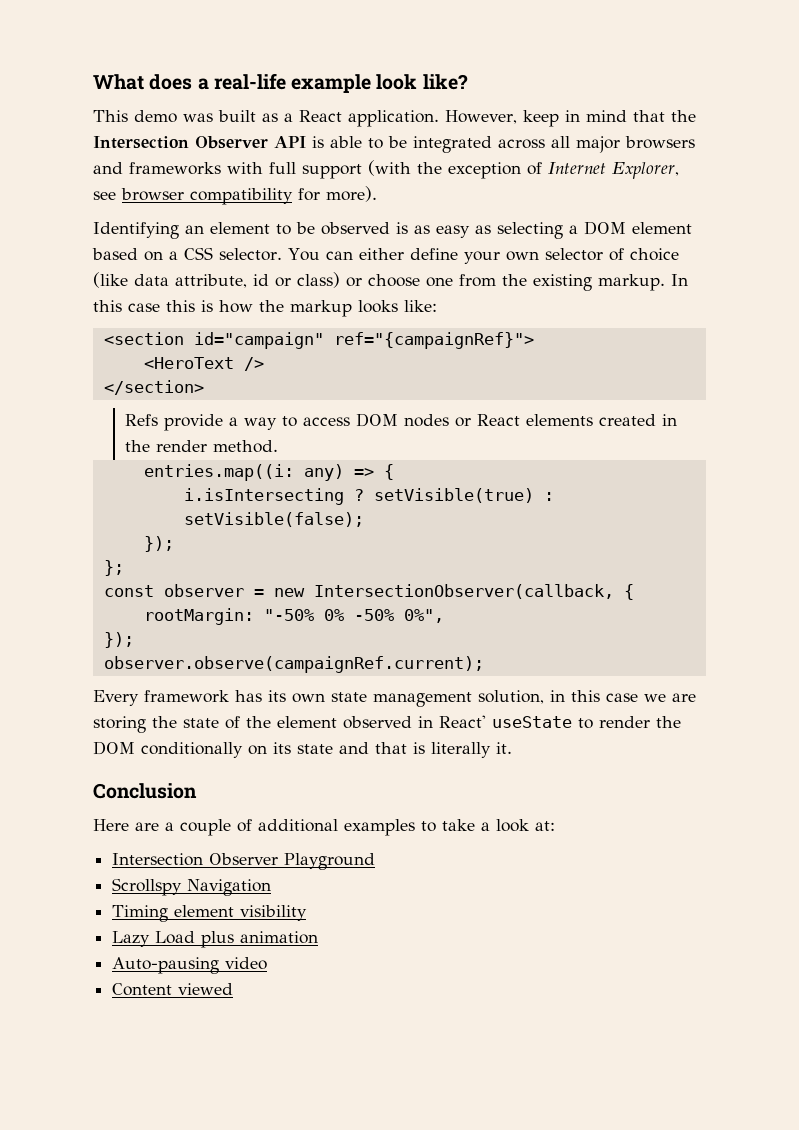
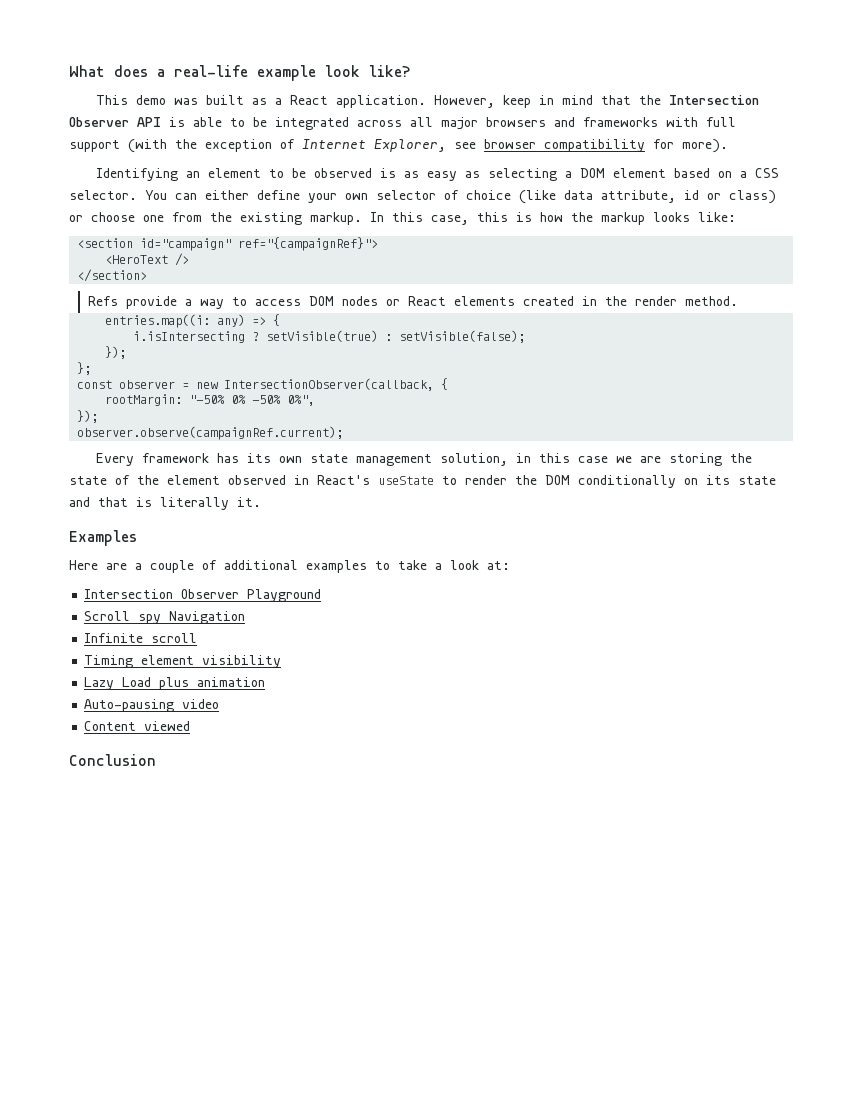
- In this case this is how the markup looks like:
+ In this case, this is how the markup looks like:
- Every framework has its own state management solution, in this case we are storing the state of the element observed in React' useState to render the DOM conditionally on its state and that is literally it.
+ Every framework has its own state management solution, in this case we are storing the state of the element observed in React's useState to render the DOM conditionally on its state and that is literally it.
- Conclusion
+ Examples
- Scrollspy Navigation
+ Scroll spy Navigation
+ Infinite scroll
+ Conclusion

